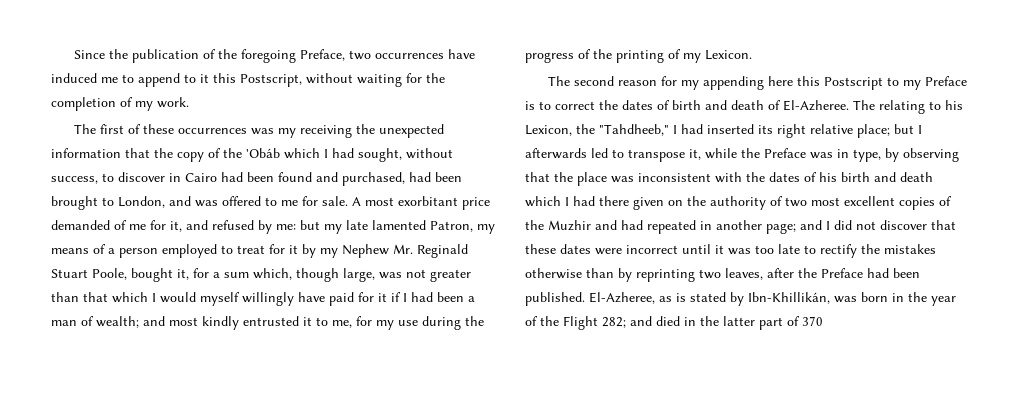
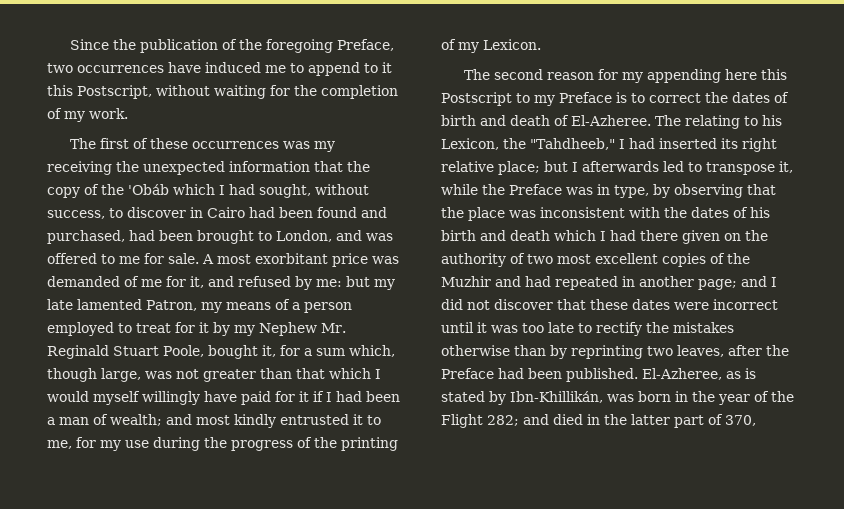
- A most exorbitant price demanded of me for it, and refused by me:
+ A most exorbitant price was demanded of me for it, and refused by me:
- El-Azheree, as is stated by Ibn-Khillikán, was born in the year of the Flight 282; and died in the latter part of 370
+ El-Azheree, as is stated by Ibn-Khillikán, was born in the year of the Flight 282; and died in the latter part of 370,

